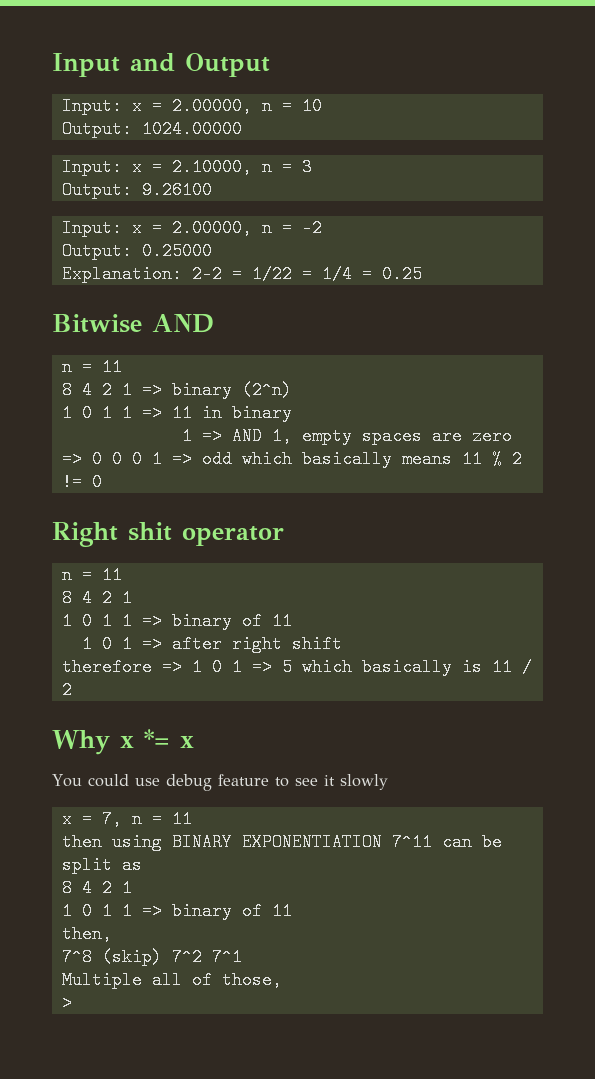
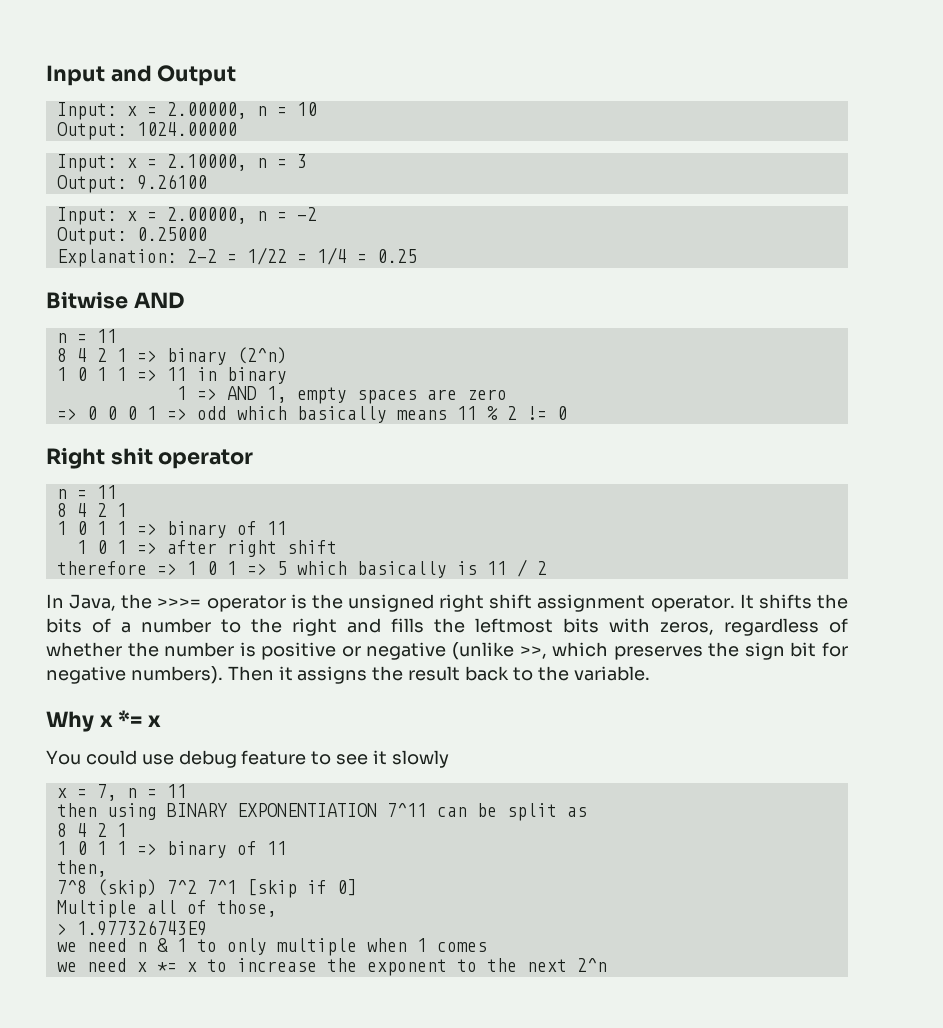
+ In Java, the >>>= operator is the unsigned right shift assignment operator. It shifts the bits of a number to the right and fills the leftmost bits with zeros, regardless of whether the number is positive or negative (unlike >>, which preserves the sign bit for negative numbers). Then it assigns the result back to the variable.
- 7^8 (skip) 7^2 7^1
+ 7^8 (skip) 7^2 7^1 [skip if 0]
- >
+ > 1.977326743E9
+ we need n & 1 to only multiple when 1 comes
+ we need x *= x to increase the exponent to the next 2^n

